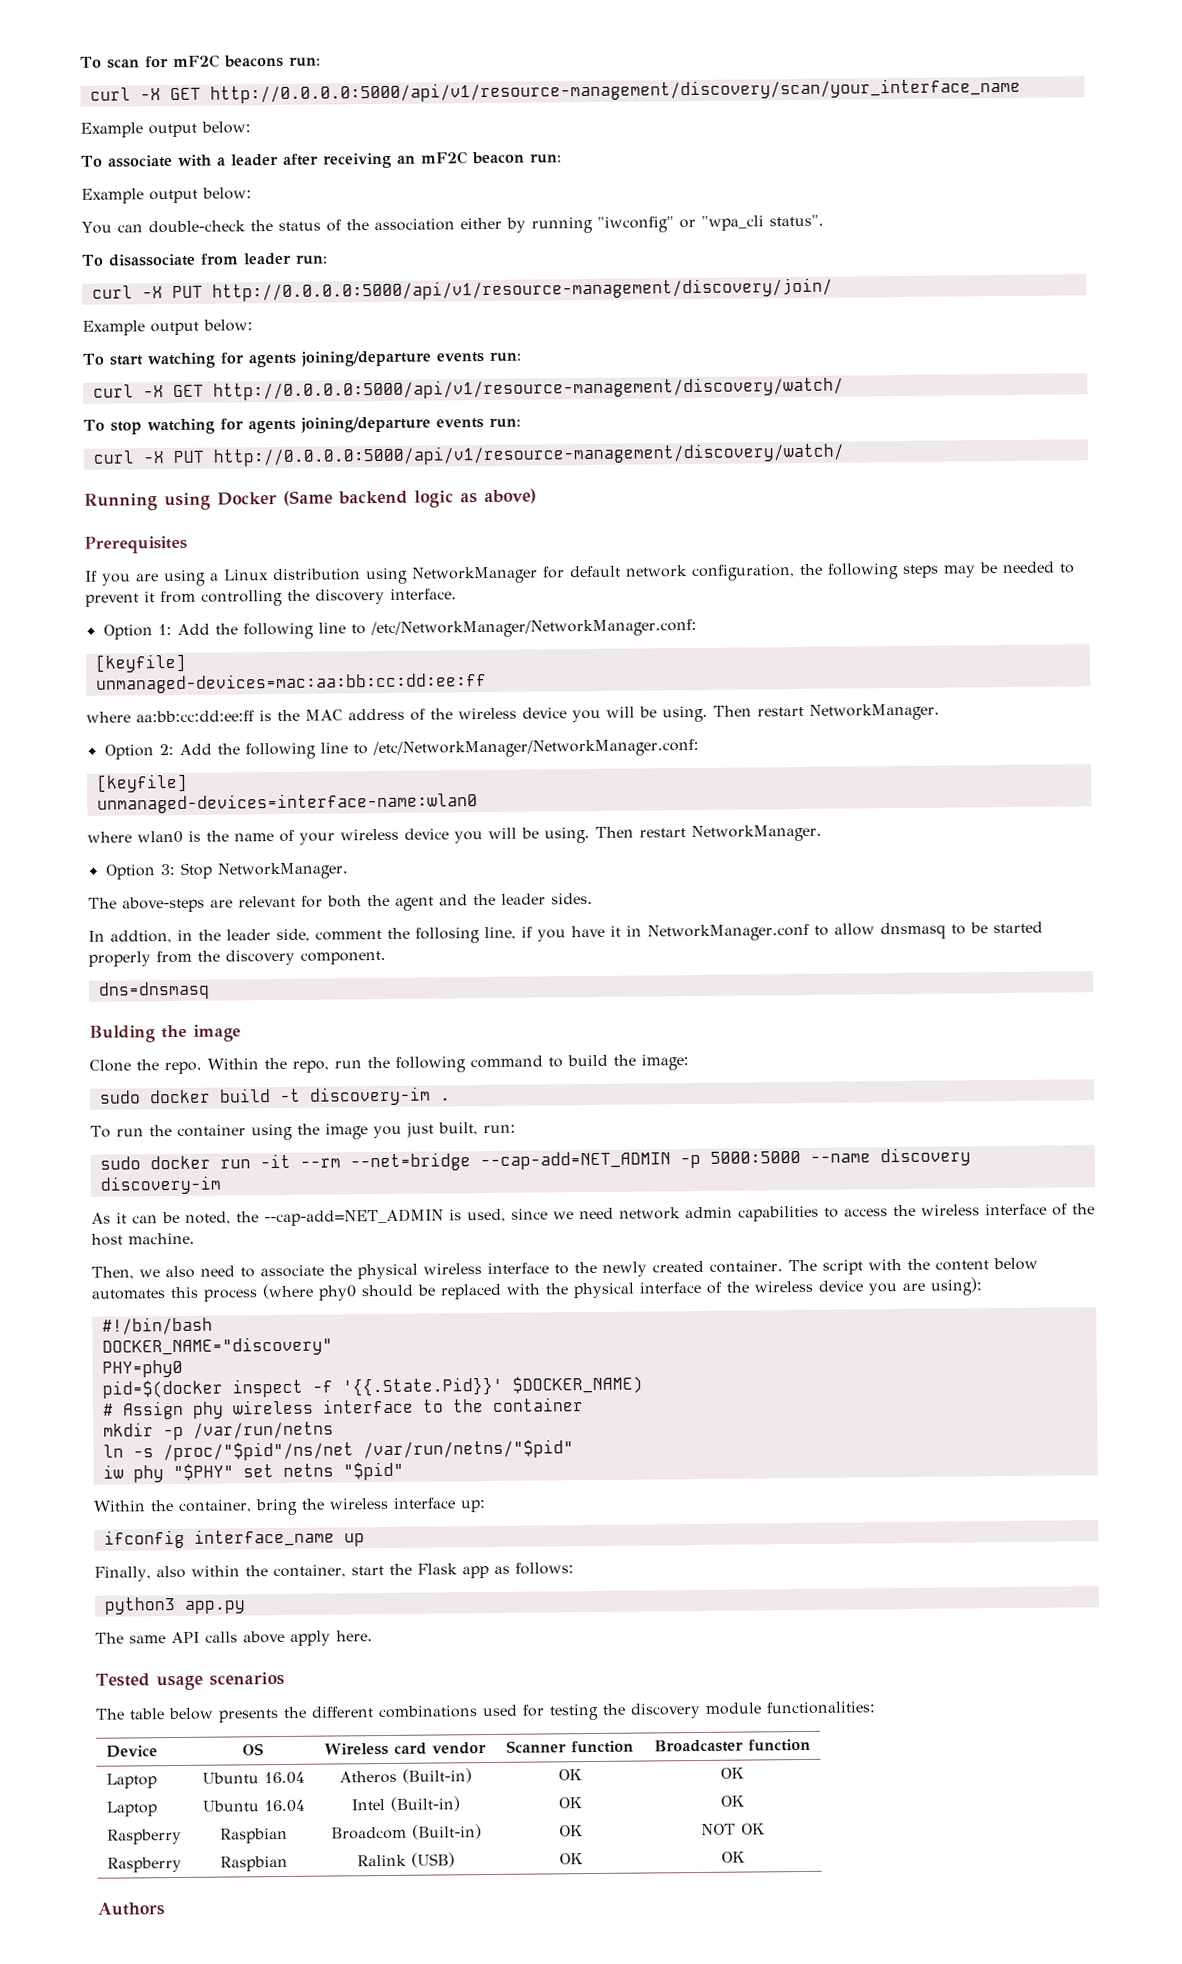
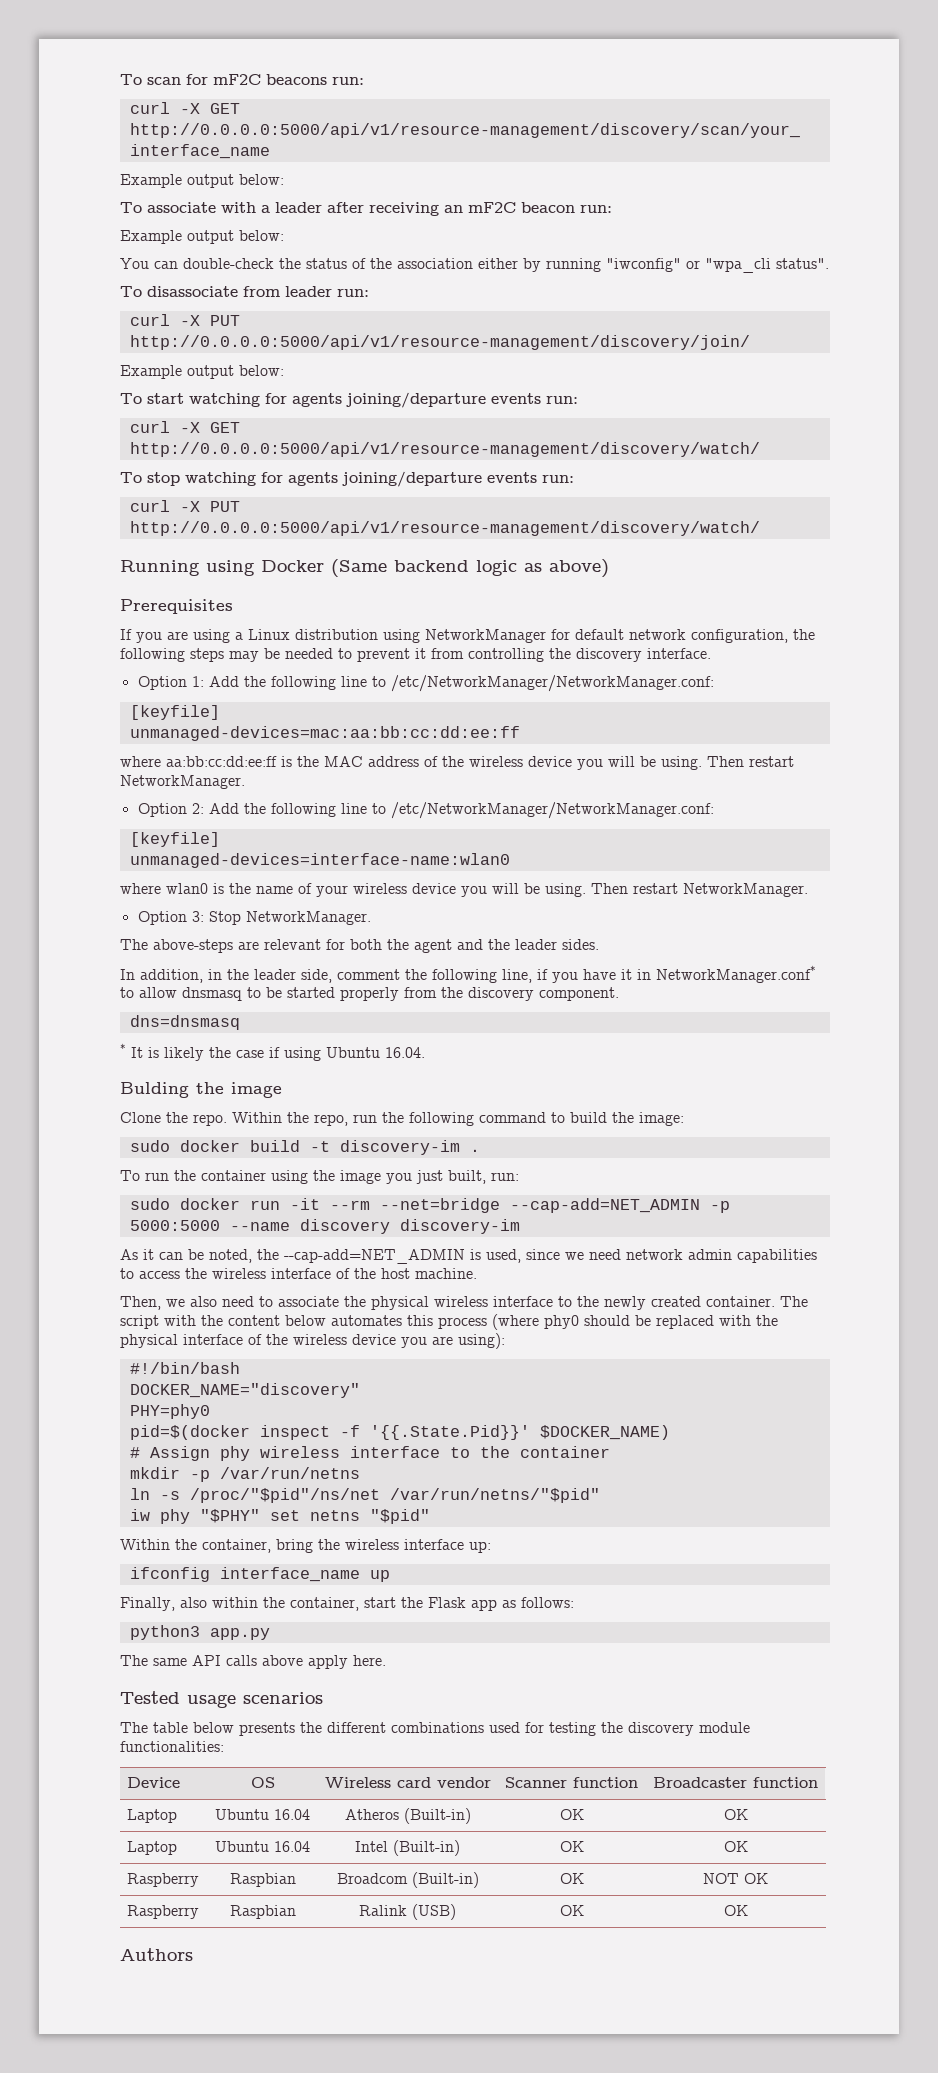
- In addtion, in the leader side, comment the follosing line, if you have it in NetworkManager.conf to allow dnsmasq to be started properly from the discovery component.
+ In addition, in the leader side, comment the following line, if you have it in NetworkManager.conf* to allow dnsmasq to be started properly from the discovery component.
+ * It is likely the case if using Ubuntu 16.04.

